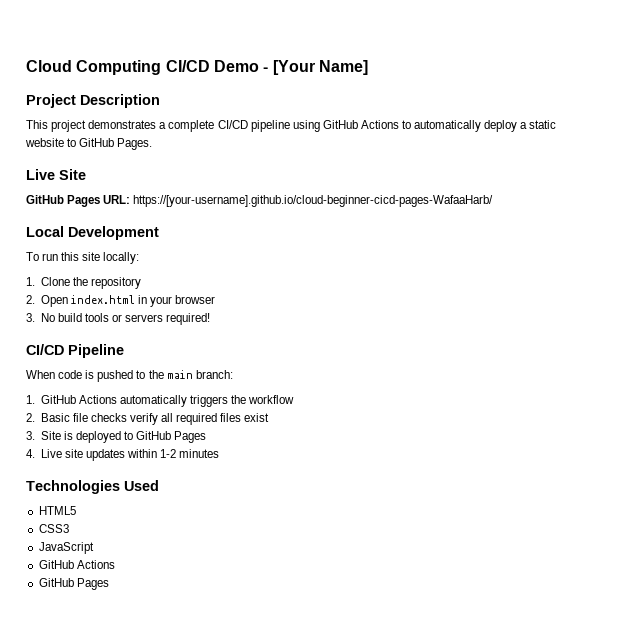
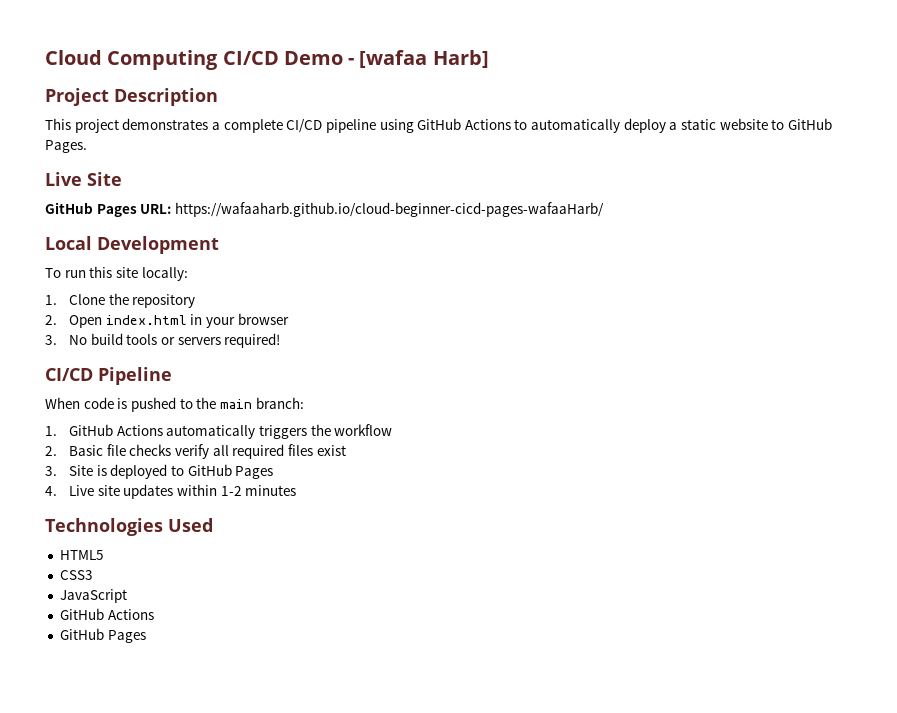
- Cloud Computing CI/CD Demo - [Your Name]
+ Cloud Computing CI/CD Demo - [wafaa Harb]
- GitHub Pages URL: https://[your-username].github.io/cloud-beginner-cicd-pages-WafaaHarb/
+ GitHub Pages URL: https://wafaaharb.github.io/cloud-beginner-cicd-pages-wafaaHarb/

